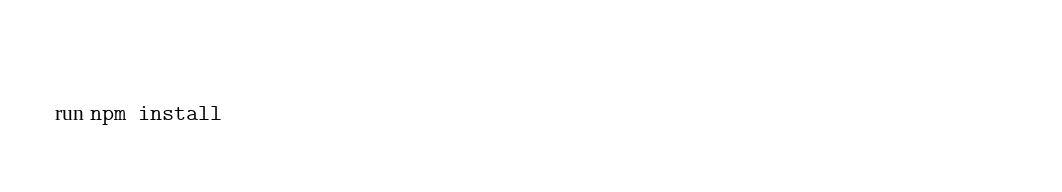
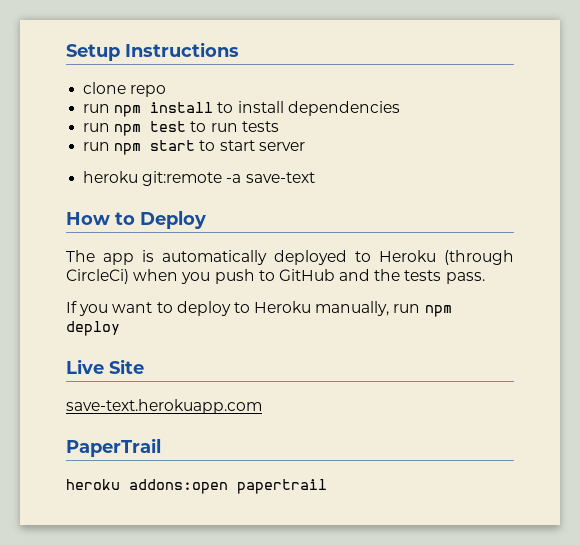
- run npm install
+ Setup Instructions
+ clone repo
+ run npm install to install dependencies
+ run npm test to run tests
+ run npm start to start server
+ heroku git:remote -a save-text
+ How to Deploy
+ The app is automatically deployed to Heroku (through CircleCi) when you push to GitHub and the tests pass.
+ If you want to deploy to Heroku manually, run npm deploy
+ Live Site
+ save-text.herokuapp.com
+ PaperTrail
+ heroku addons:open papertrail

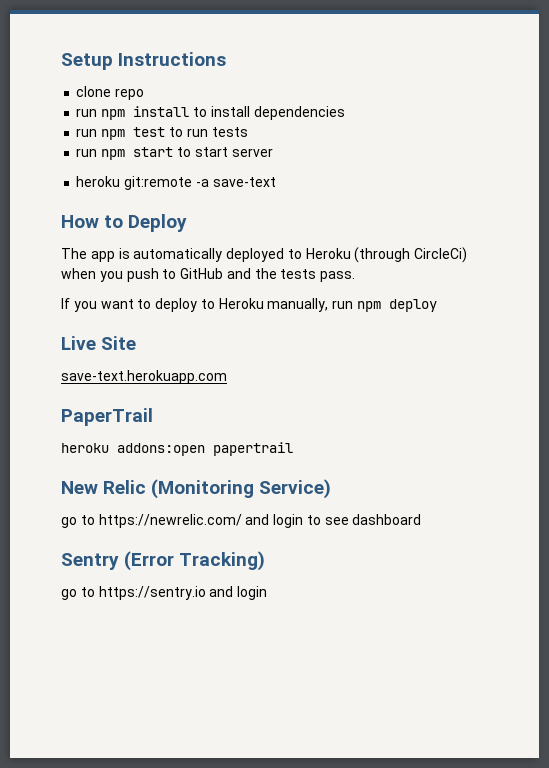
+ New Relic (Monitoring Service)
+ go to https://newrelic.com/ and login to see dashboard
+ Sentry (Error Tracking)
+ go to https://sentry.io and login

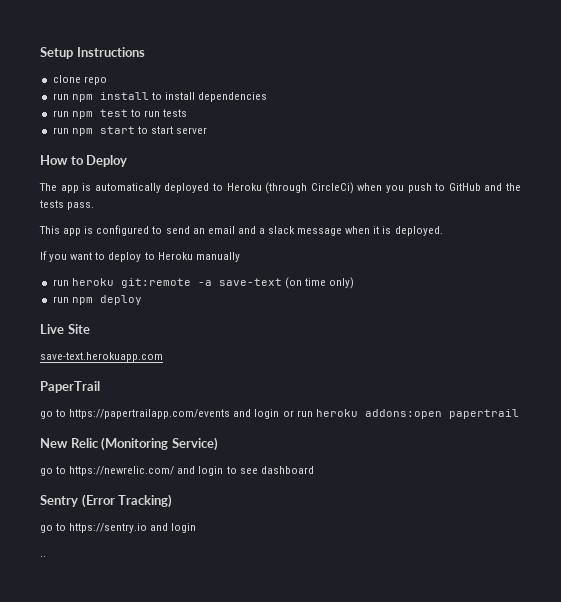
- heroku git:remote -a save-text
+ This app is configured to send an email and a slack message when it is deployed.
- If you want to deploy to Heroku manually, run npm deploy
+ If you want to deploy to Heroku manually
+ run heroku git:remote -a save-text (on time only)
+ run npm deploy
- heroku addons:open papertrail
+ go to https://papertrailapp.com/events and login or run heroku addons:open papertrail
+ ..

